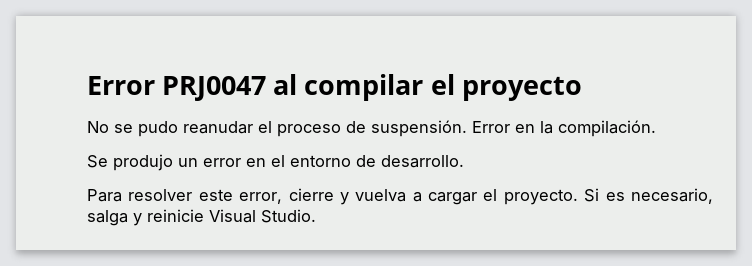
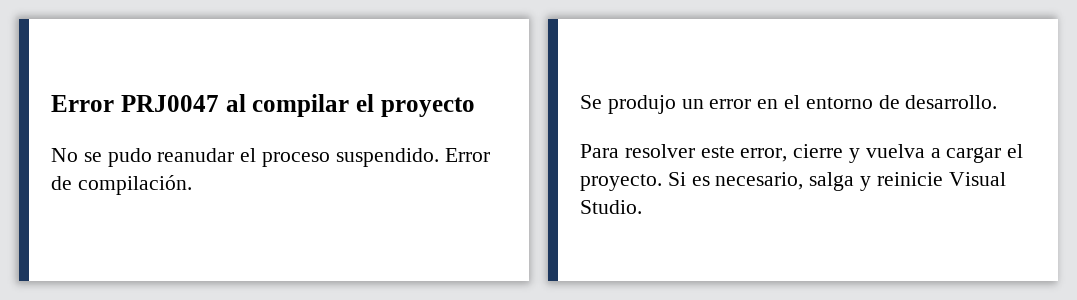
- No se pudo reanudar el proceso de suspensión. Error en la compilación.
+ No se pudo reanudar el proceso suspendido. Error de compilación.

